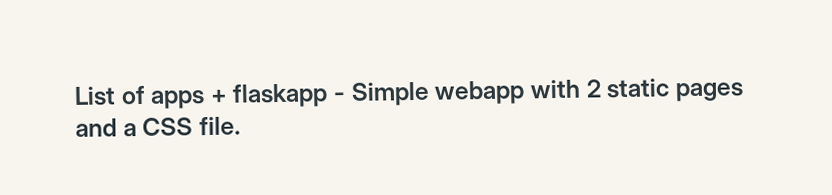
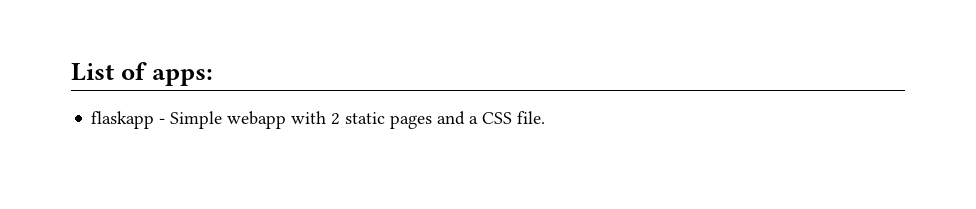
- List of apps + flaskapp - Simple webapp with 2 static pages and a CSS file.
+ List of apps:
+ flaskapp - Simple webapp with 2 static pages and a CSS file.

